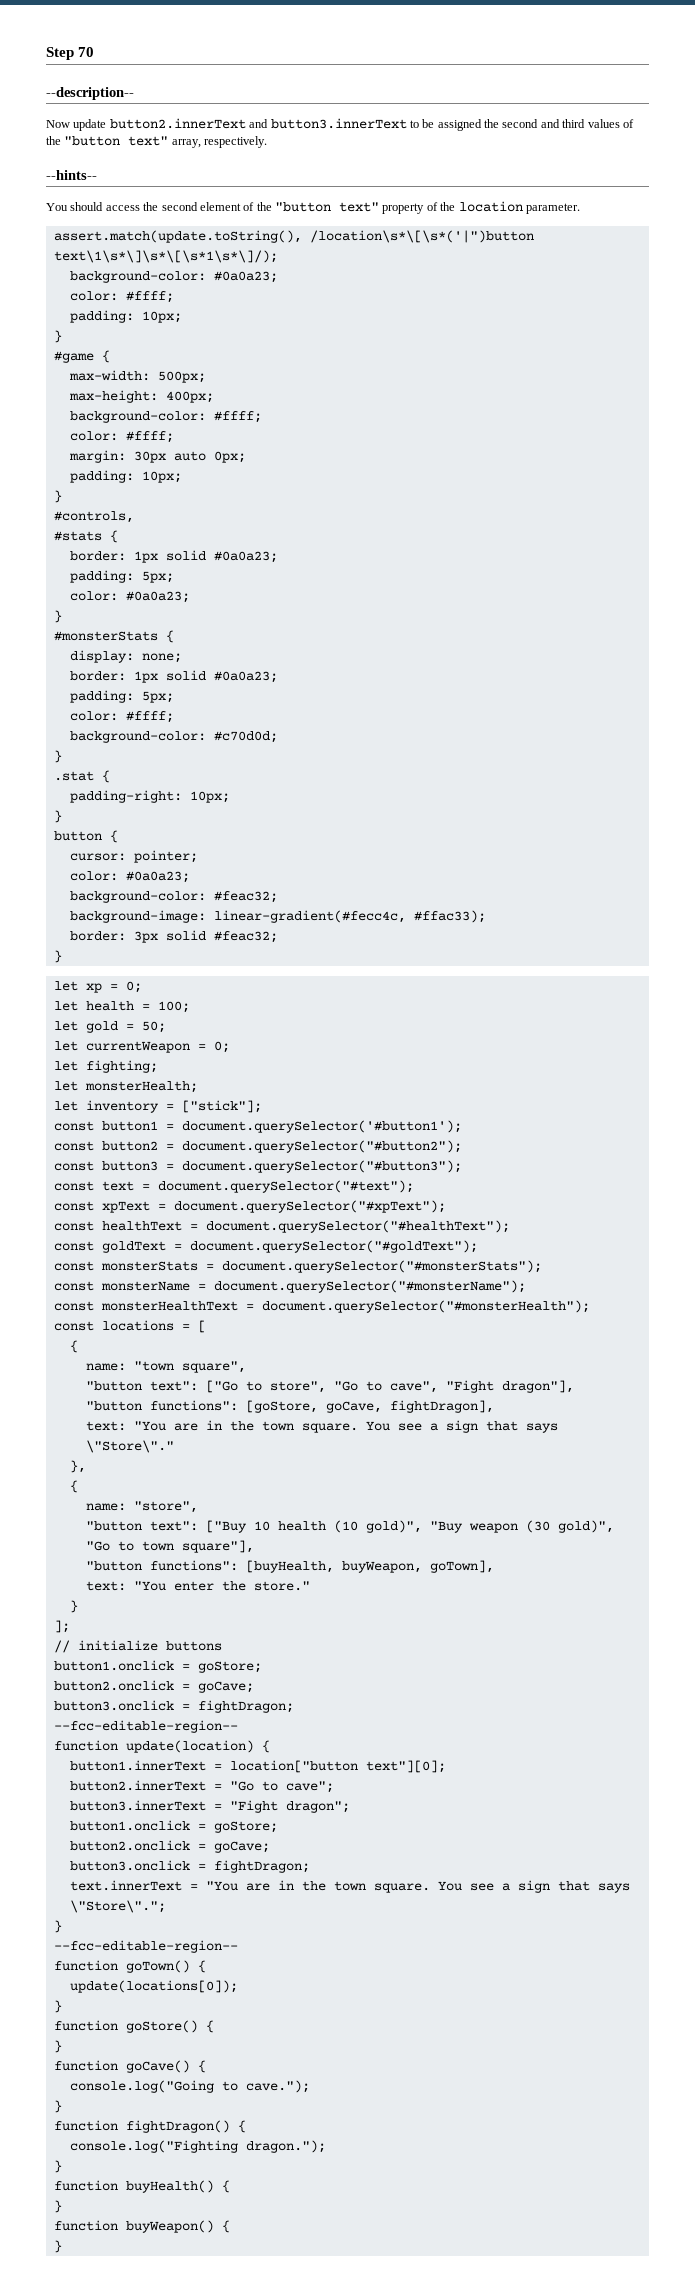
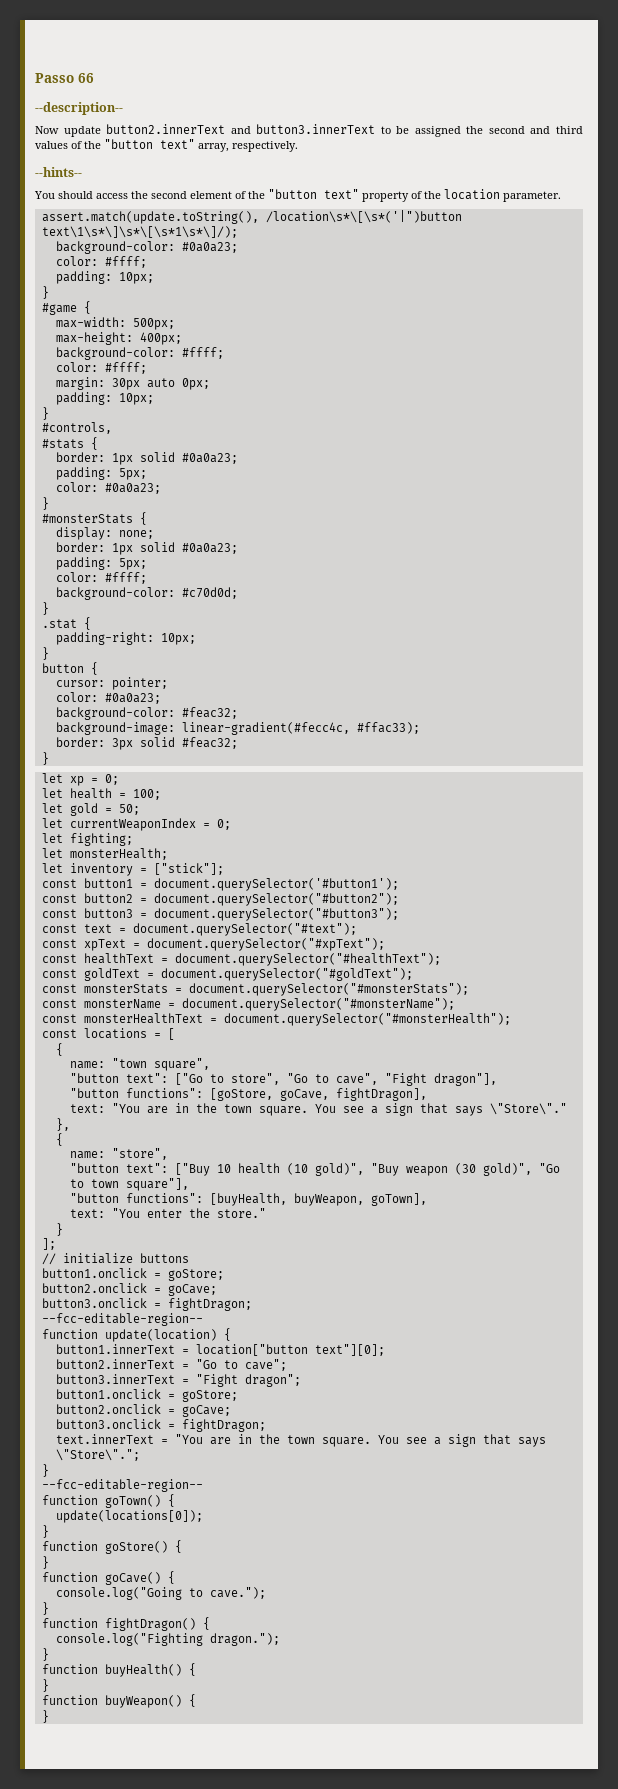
- Step 70
+ Passo 66
- let currentWeapon = 0;
+ let currentWeaponIndex = 0;

